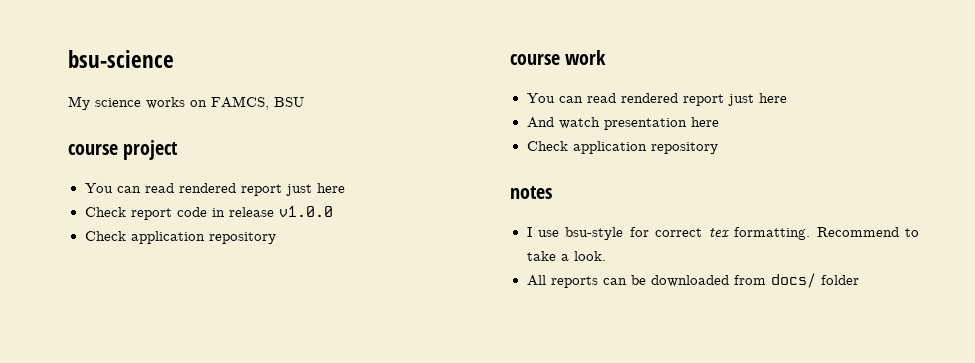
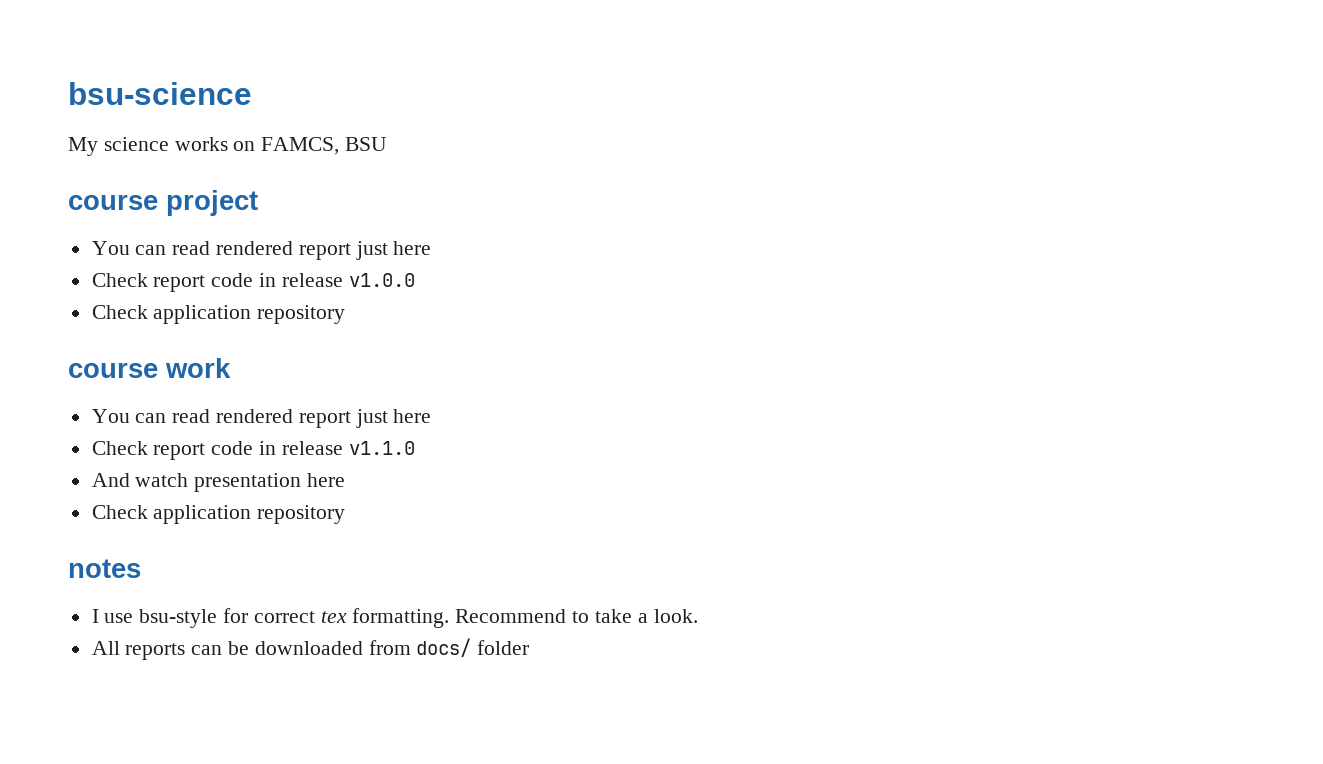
+ Check report code in release v1.1.0

